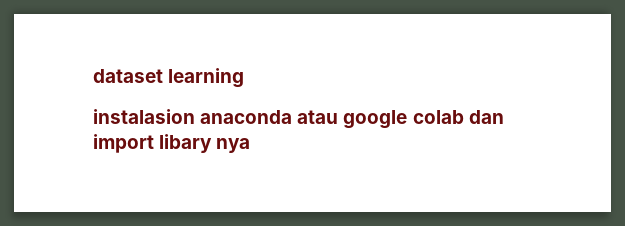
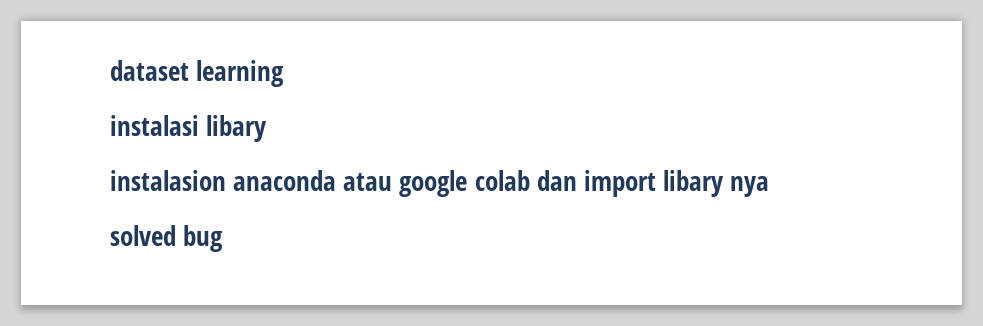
+ instalasi libary
+ solved bug

